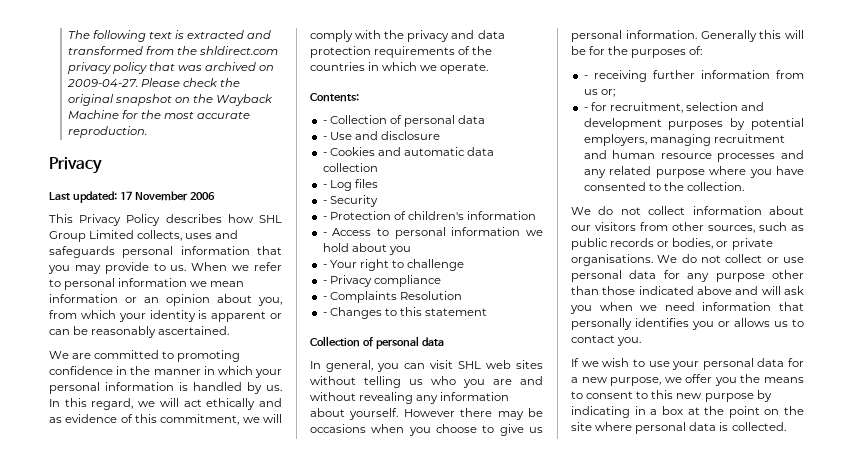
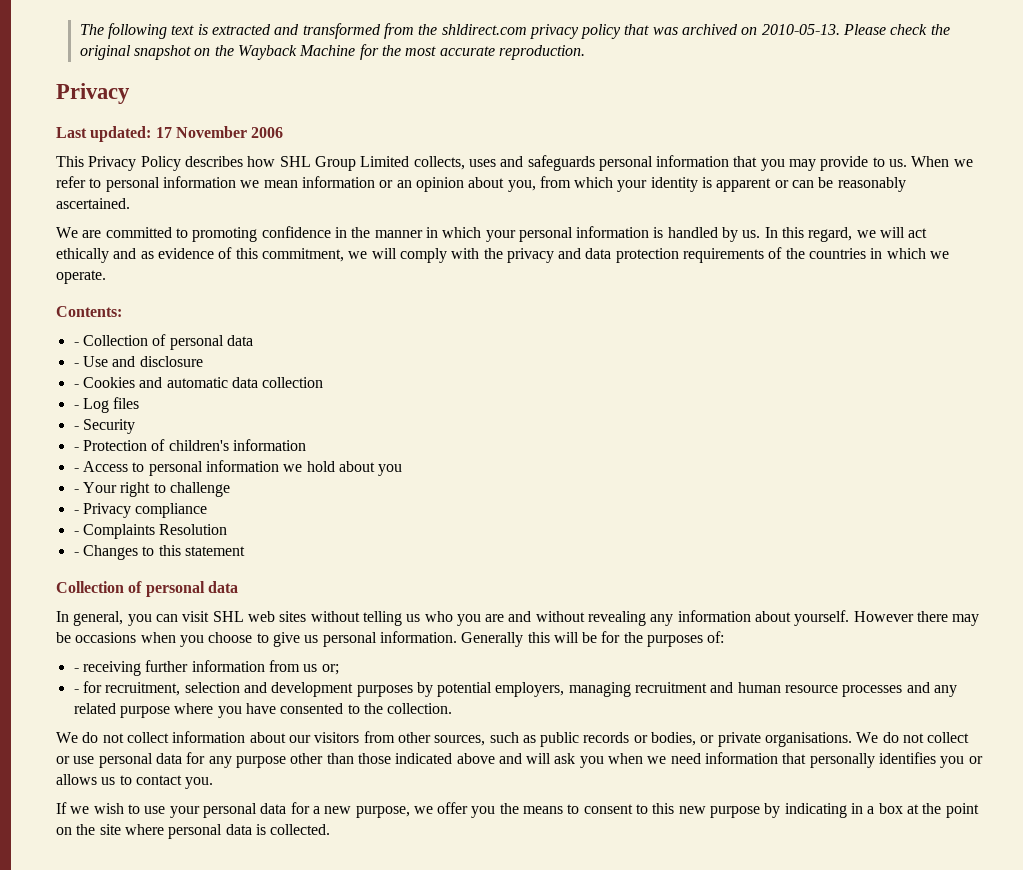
- The following text is extracted and transformed from the shldirect.com privacy policy that was archived on 2009-04-27.
+ The following text is extracted and transformed from the shldirect.com privacy policy that was archived on 2010-05-13.

